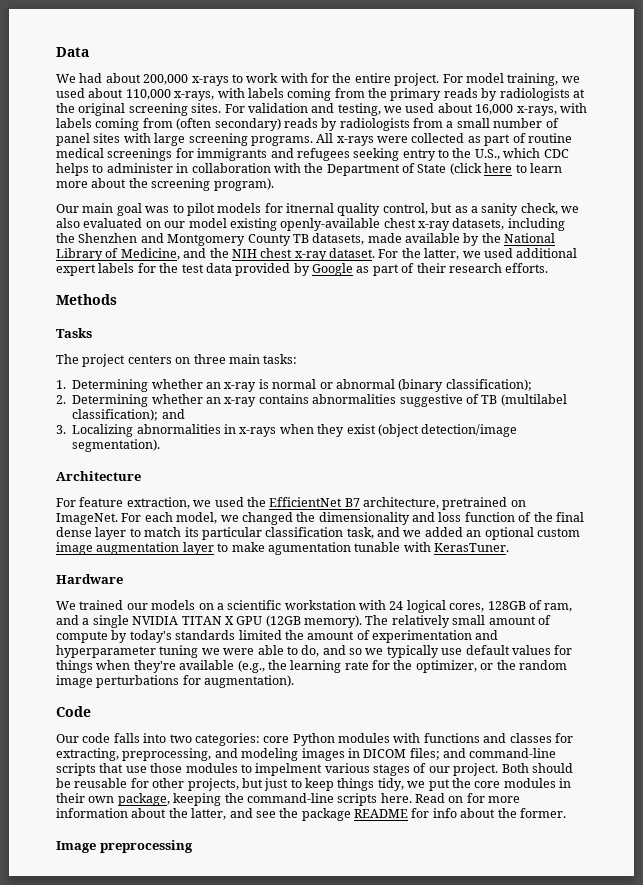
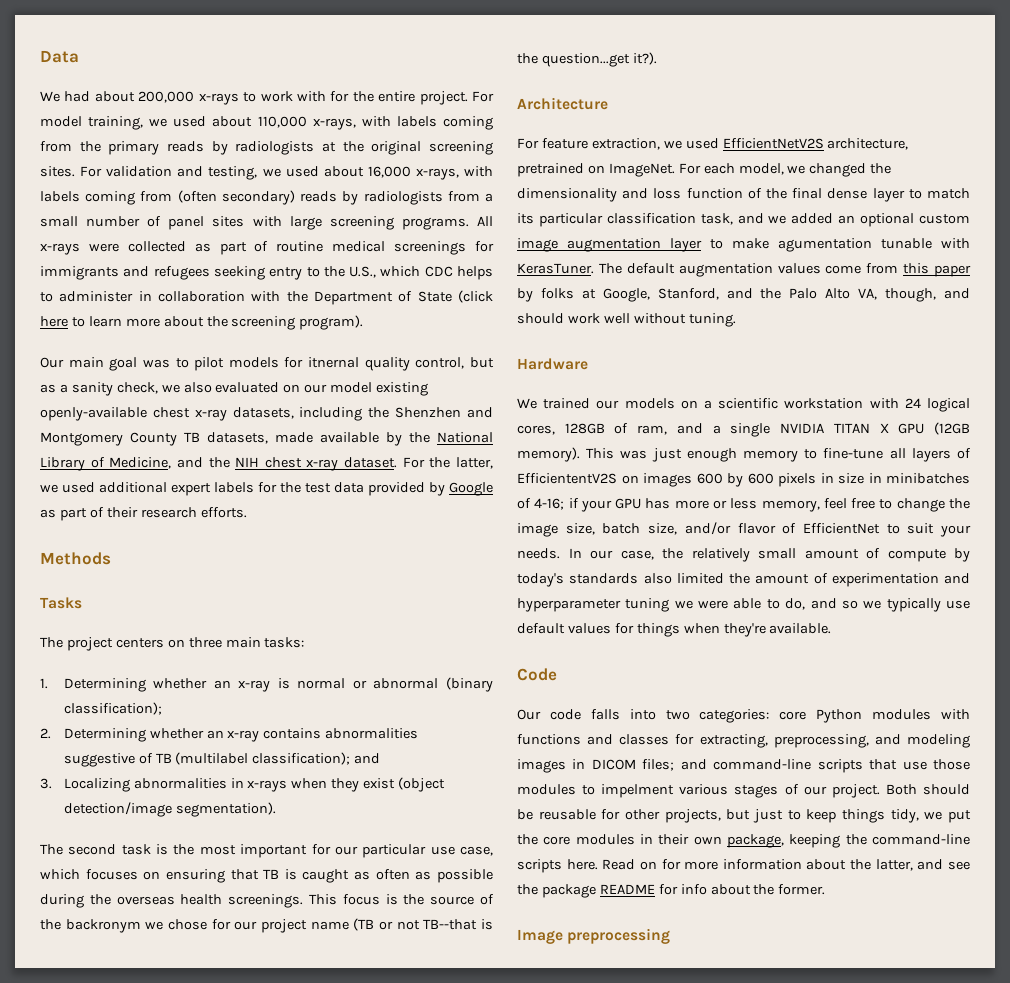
+ The second task is the most important for our particular use case, which focuses on ensuring that TB is caught as often as possible during the overseas health screenings. This focus is the source of the backronym we chose for our project name (TB or not TB--that is the question...get it?).
- For feature extraction, we used the EfficientNet B7 architecture, pretrained on ImageNet.
+ For feature extraction, we used EfficientNetV2S architecture, pretrained on ImageNet.
+ The default augmentation values come from this paper by folks at Google, Stanford, and the Palo Alto VA, though, and should work well without tuning.
- The relatively small amount of compute by today's standards limited the amount of experimentation and hyperparameter tuning we were able to do, and so we typically use default values for things when they're available (e.g., the learning rate for the optimizer, or the random image perturbations for augmentation).
+ This was just enough memory to fine-tune all layers of EfficiententV2S on images 600 by 600 pixels in size in minibatches of 4-16; if your GPU has more or less memory, feel free to change the image size, batch size, and/or flavor of EfficientNet to suit your needs. In our case, the relatively small amount of compute by today's standards also limited the amount of experimentation and hyperparameter tuning we were able to do, and so we typically use default values for things when they're available.

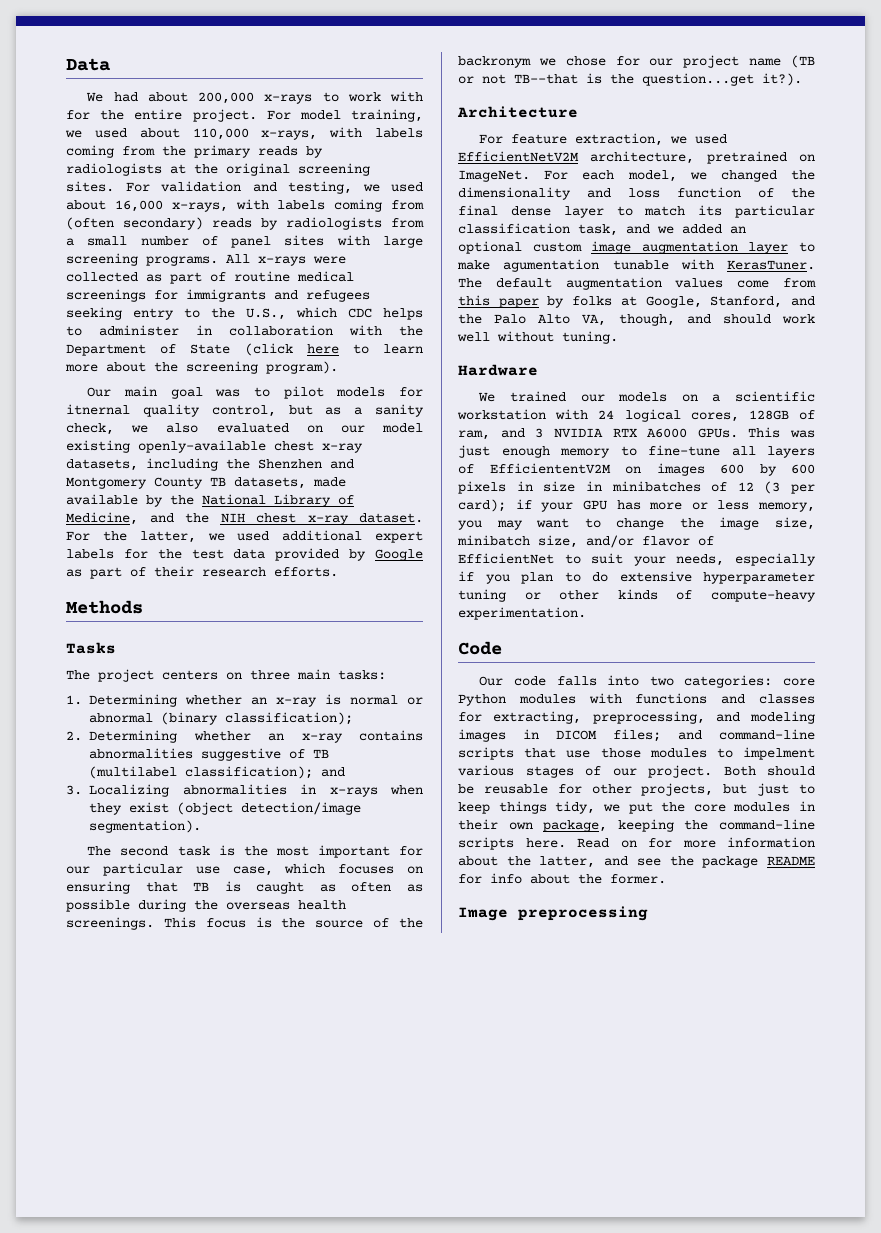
- For feature extraction, we used EfficientNetV2S architecture, pretrained on ImageNet.
+ For feature extraction, we used EfficientNetV2M architecture, pretrained on ImageNet.
- We trained our models on a scientific workstation with 24 logical cores, 128GB of ram, and a single NVIDIA TITAN X GPU (12GB memory).
+ We trained our models on a scientific workstation with 24 logical cores, 128GB of ram, and 3 NVIDIA RTX A6000 GPUs.
- This was just enough memory to fine-tune all layers of EfficiententV2S on images 600 by 600 pixels in size in minibatches of 4-16; if your GPU has more or less memory, feel free to change the image size, batch size, and/or flavor of EfficientNet to suit your needs. In our case, the relatively small amount of compute by today's standards also limited the amount of experimentation and hyperparameter tuning we were able to do, and so we typically use default values for things when they're available.
+ This was just enough memory to fine-tune all layers of EfficiententV2M on images 600 by 600 pixels in size in minibatches of 12 (3 per card); if your GPU has more or less memory, you may want to change the image size, minibatch size, and/or flavor of EfficientNet to suit your needs, especially if you plan to do extensive hyperparameter tuning or other kinds of compute-heavy experimentation.

